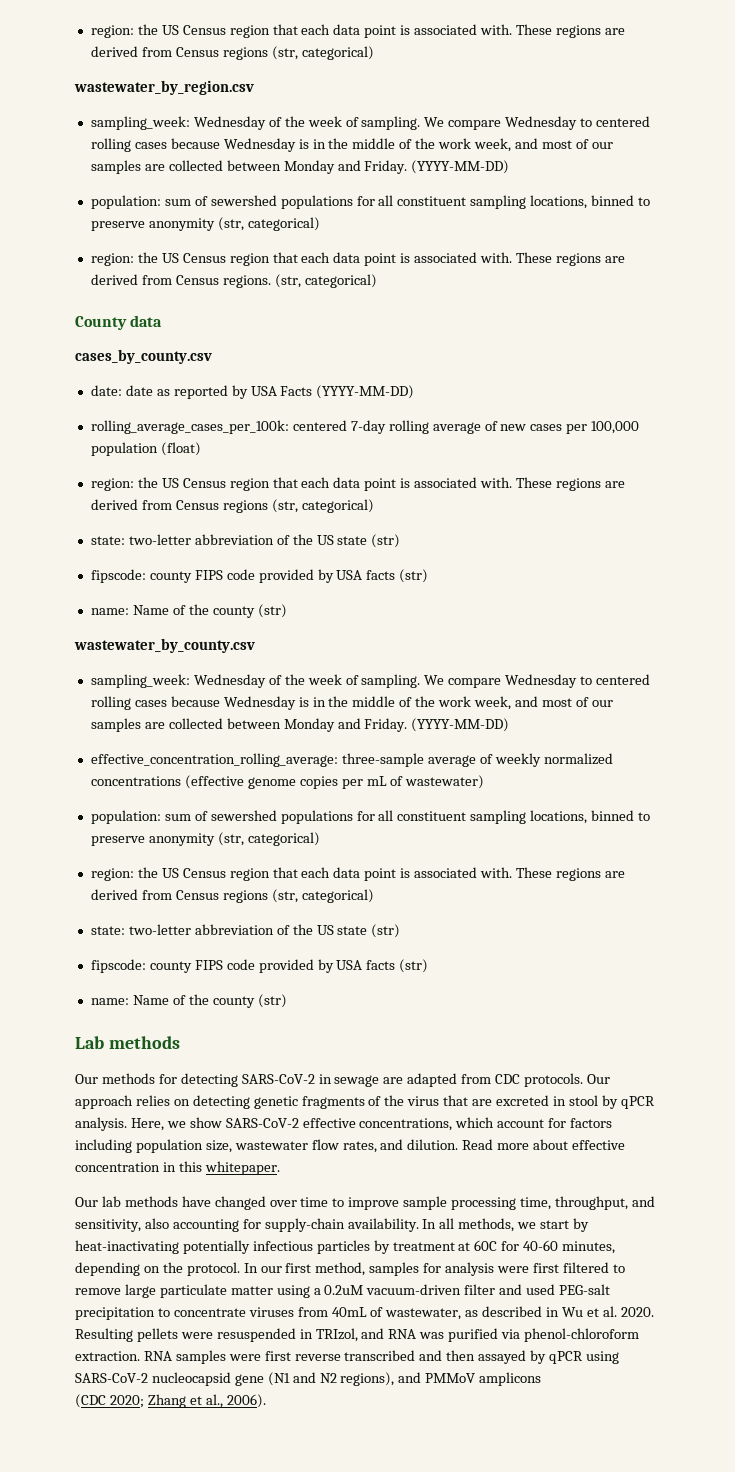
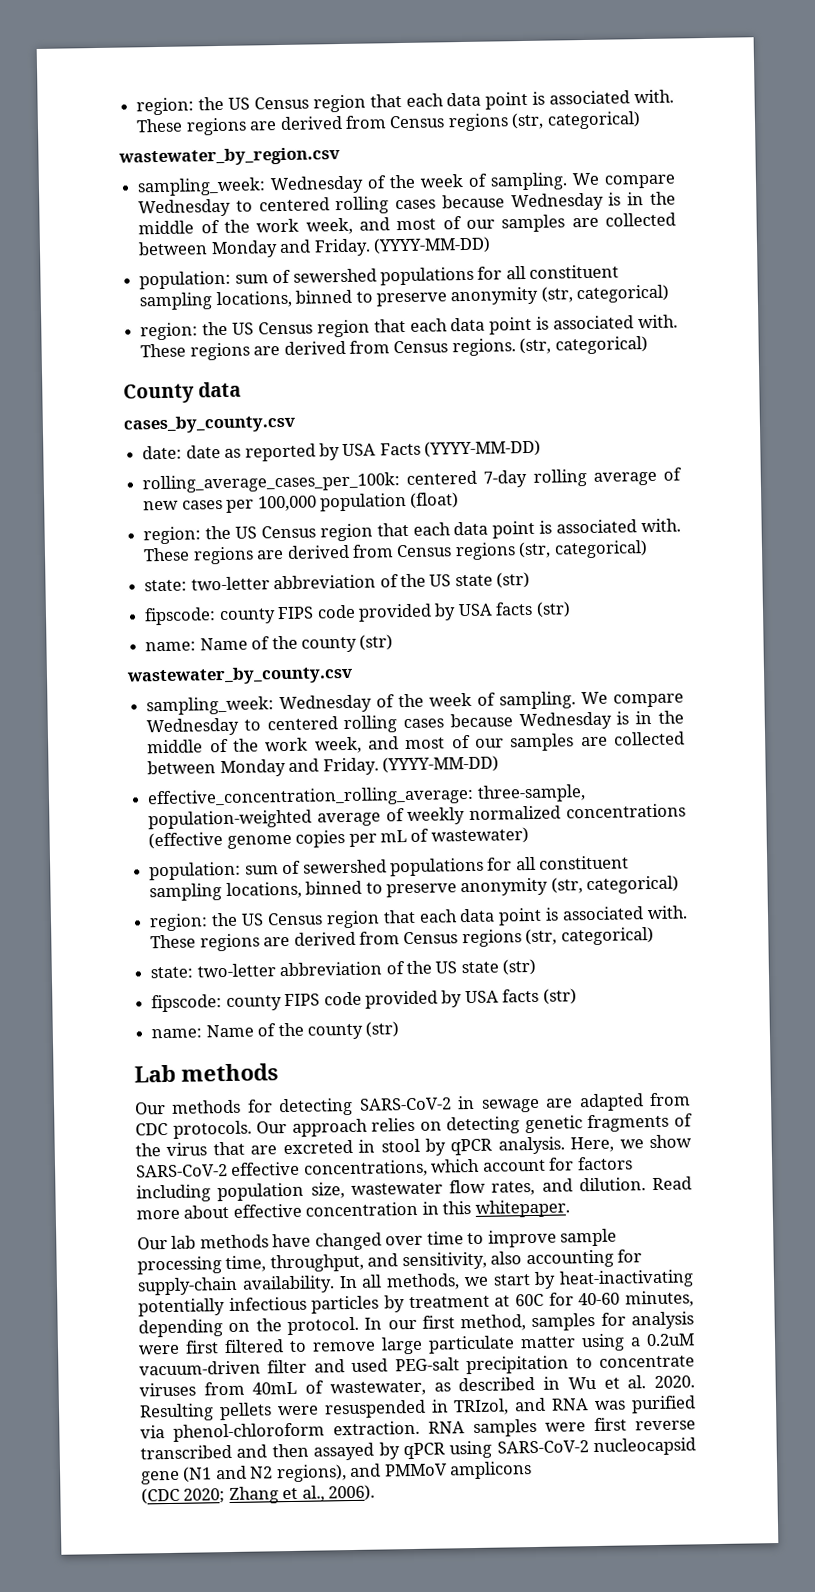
- effective_concentration_rolling_average: three-sample average of weekly normalized concentrations (effective genome copies per mL of wastewater)
+ effective_concentration_rolling_average: three-sample, population-weighted average of weekly normalized concentrations (effective genome copies per mL of wastewater)

